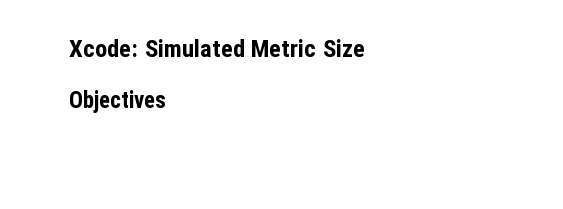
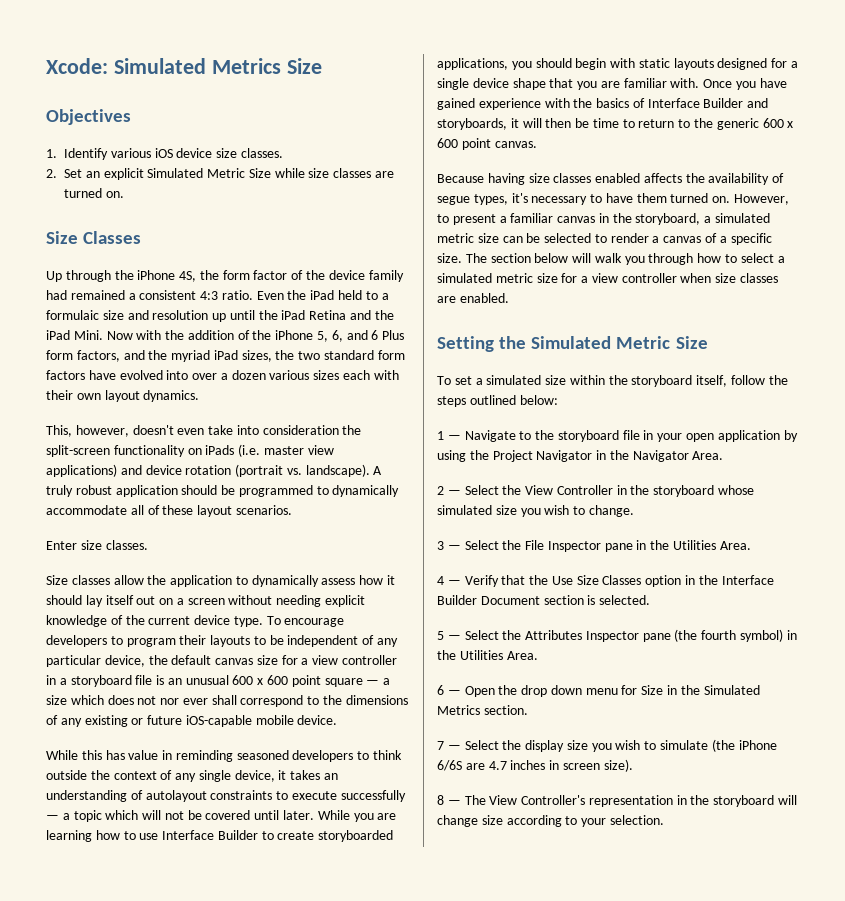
- Xcode: Simulated Metric Size
+ Xcode: Simulated Metrics Size
  Objectives
+ 1. Identify various iOS device size classes.
+ 2. Set an explicit Simulated Metric Size while size classes are turned on.
+ Size Classes
+ Up through the iPhone 4S, the form factor of the device family had remained a consistent 4:3 ratio. Even the iPad held to a formulaic size and resolution up until the iPad Retina and the iPad Mini. Now with the addition of the iPhone 5, 6, and 6 Plus form factors, and the myriad iPad sizes, the two standard form factors have evolved into over a dozen various sizes each with their own layout dynamics.
+ This, however, doesn't even take into consideration the split-screen functionality on iPads (i.e. master view applications) and device rotation (portrait vs. landscape). A truly robust application should be programmed to dynamically accommodate all of these layout scenarios.
+ Enter size classes.
+ Size classes allow the application to dynamically assess how it should lay itself out on a screen without needing explicit knowledge of the current device type. To encourage developers to program their layouts to be independent of any particular device, the default canvas size for a view controller in a storyboard file is an unusual 600 x 600 point square — a size which does not nor ever shall correspond to the dimensions of any existing or future iOS-capable mobile device.
+ While this has value in reminding seasoned developers to think outside the context of any single device, it takes an understanding of autolayout constraints to execute successfully — a topic which will not be covered until later. While you are learning how to use Interface Builder to create storyboarded applications, you should begin with static layouts designed for a single device shape that you are familiar with. Once you have gained experience with the basics of Interface Builder and storyboards, it will then be time to return to the generic 600 x 600 point canvas.
+ Because having size classes enabled affects the availability of segue types, it's necessary to have them turned on. However, to present a familiar canvas in the storyboard, a simulated metric size can be selected to render a canvas of a specific size. The section below will walk you through how to select a simulated metric size for a view controller when size classes are enabled.
+ Setting the Simulated Metric Size
+ To set a simulated size within the storyboard itself, follow the steps outlined below:
+ 1 — Navigate to the storyboard file in your open application by using the Project Navigator in the Navigator Area.
+ 2 — Select the View Controller in the storyboard whose simulated size you wish to change.
+ 3 — Select the File Inspector pane in the Utilities Area.
+ 4 — Verify that the Use Size Classes option in the Interface Builder Document section is selected.
+ 5 — Select the Attributes Inspector pane (the fourth symbol) in the Utilities Area.
+ 6 — Open the drop down menu for Size in the Simulated Metrics section.
+ 7 — Select the display size you wish to simulate (the iPhone 6/6S are 4.7 inches in screen size).
+ 8 — The View Controller's representation in the storyboard will change size according to your selection.

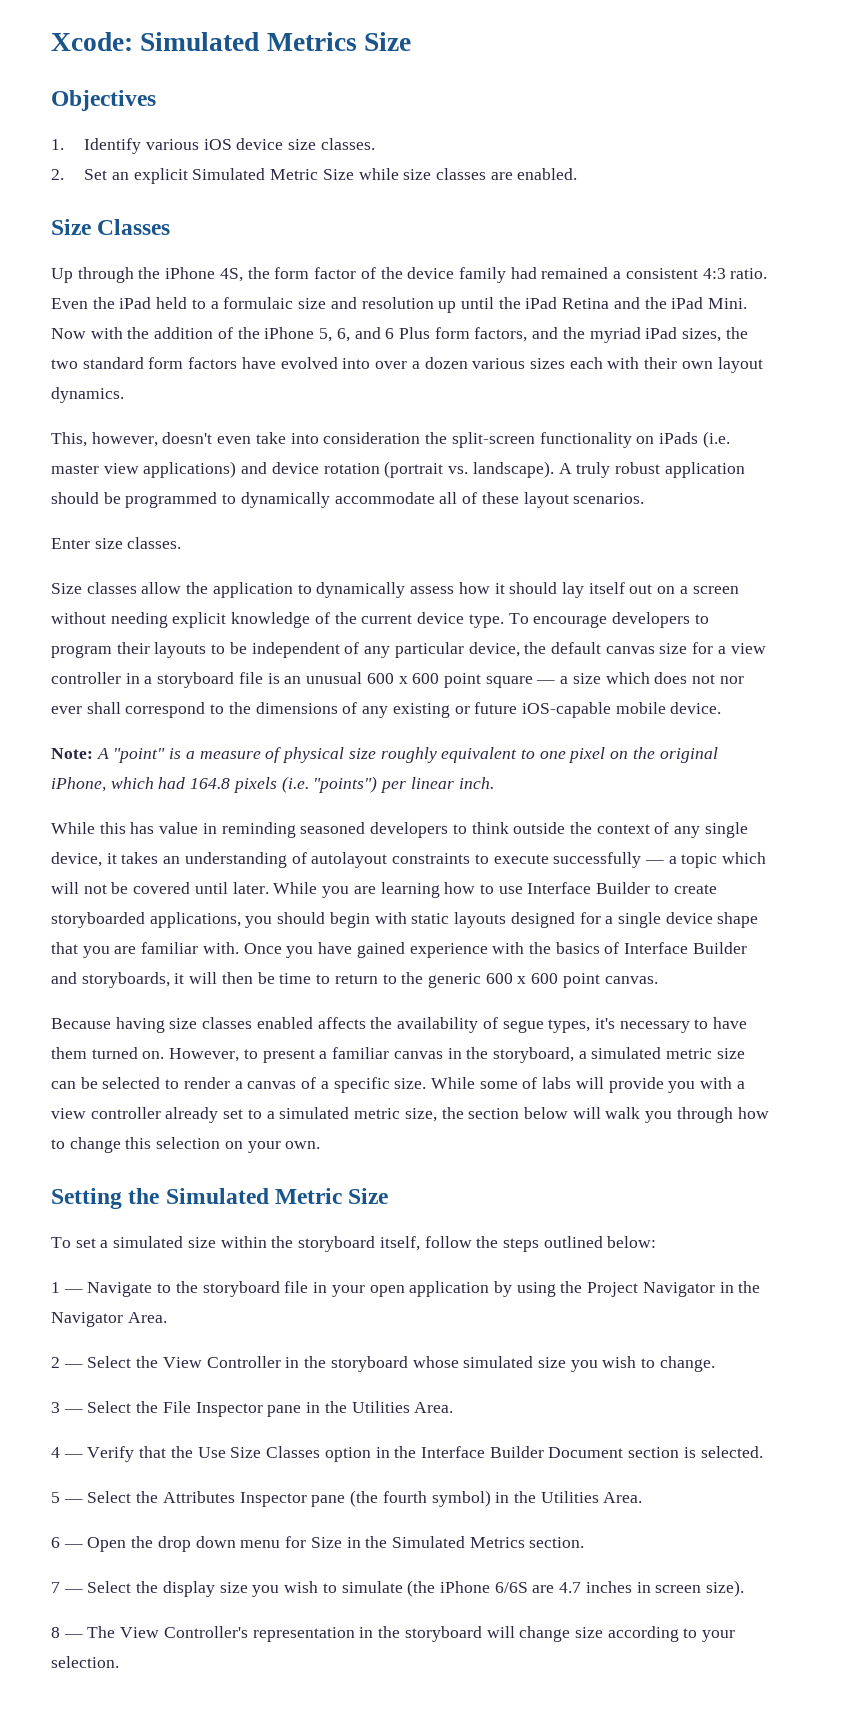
- 2. Set an explicit Simulated Metric Size while size classes are turned on.
+ 2. Set an explicit Simulated Metric Size while size classes are enabled.
+ Note: A "point" is a measure of physical size roughly equivalent to one pixel on the original iPhone, which had 164.8 pixels (i.e. "points") per linear inch.
- The section below will walk you through how to select a simulated metric size for a view controller when size classes are enabled.
+ While some of labs will provide you with a view controller already set to a simulated metric size, the section below will walk you through how to change this selection on your own.

